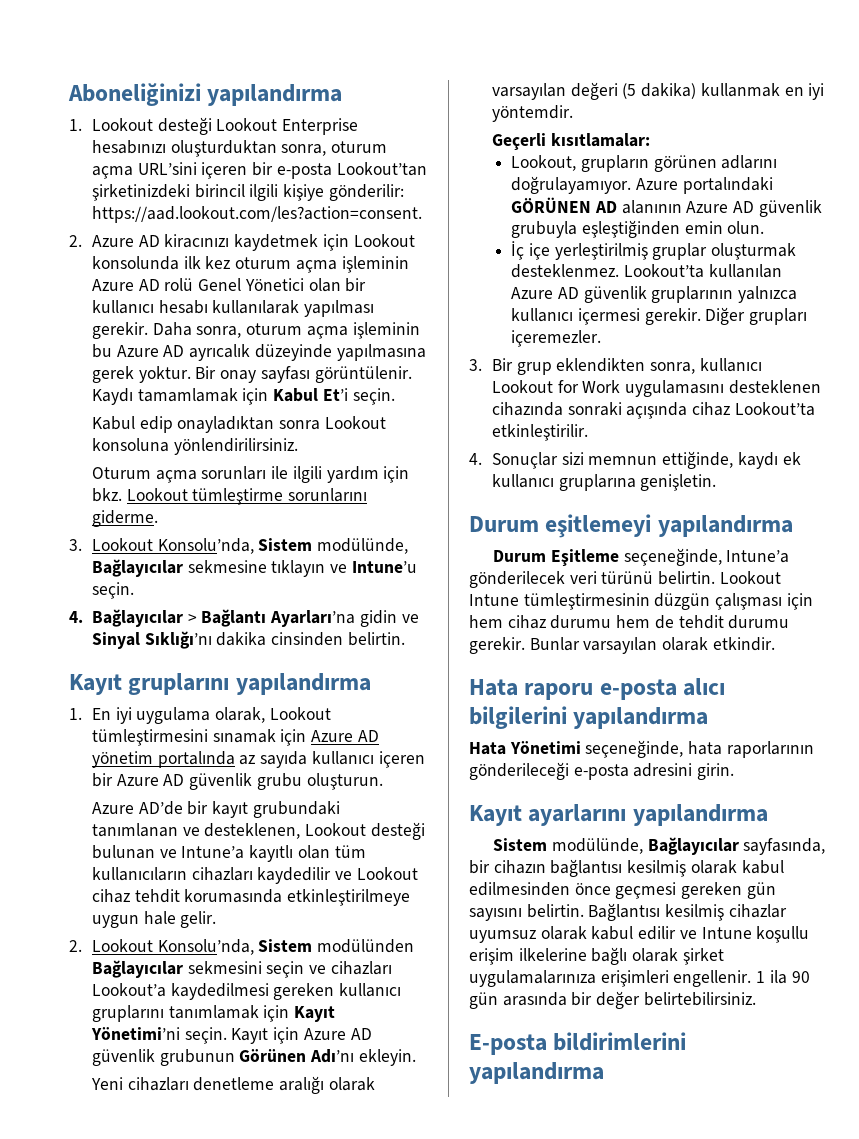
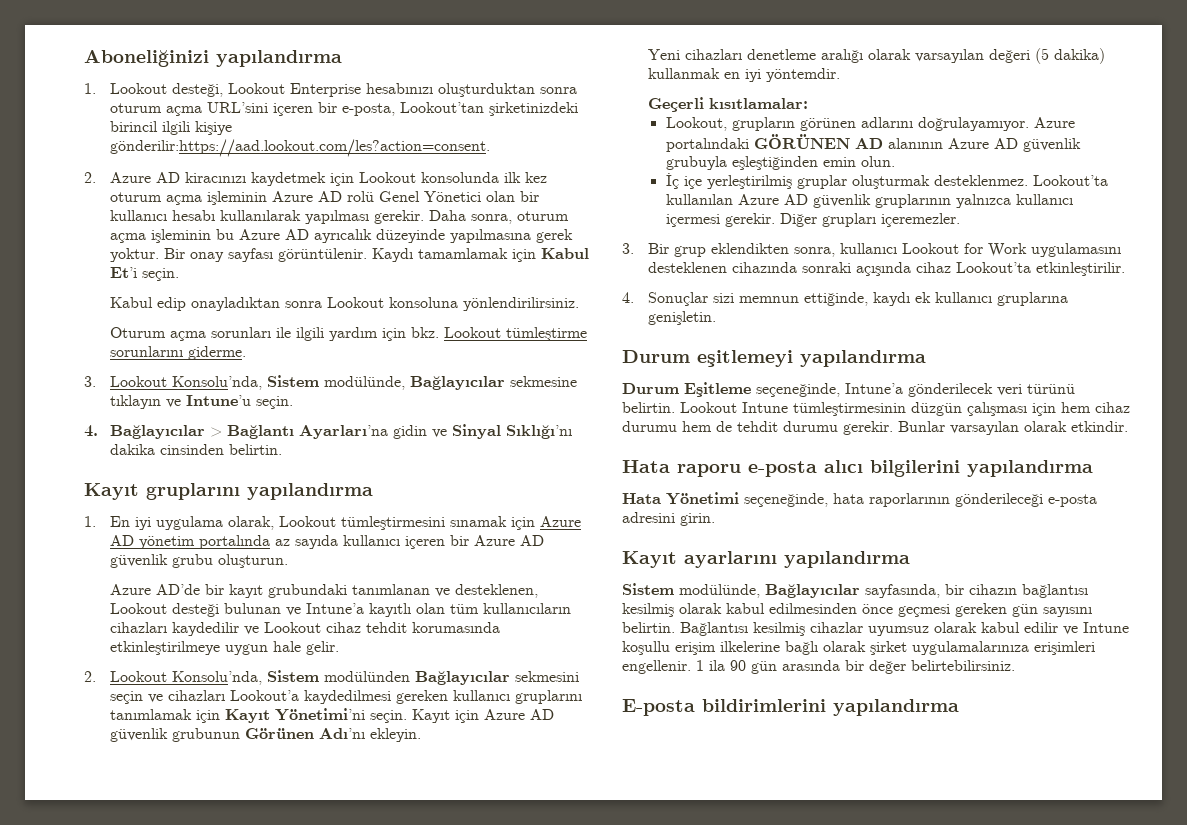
- 1. Lookout desteği Lookout Enterprise hesabınızı oluşturduktan sonra, oturum açma URL’sini içeren bir e-posta Lookout’tan şirketinizdeki birincil ilgili kişiye gönderilir: https://aad.lookout.com/les?action=consent.
+ 1. Lookout desteği, Lookout Enterprise hesabınızı oluşturduktan sonra oturum açma URL’sini içeren bir e-posta, Lookout’tan şirketinizdeki birincil ilgili kişiye gönderilir:https://aad.lookout.com/les?action=consent.

